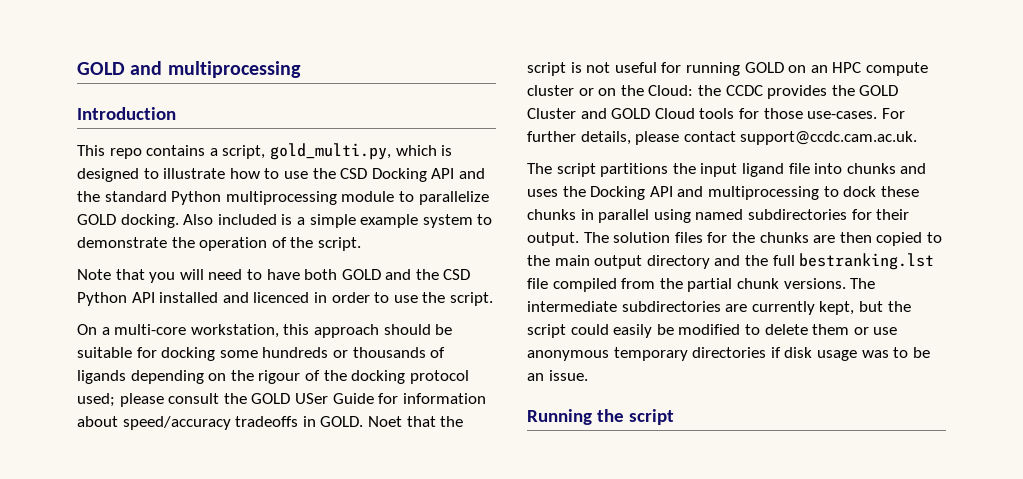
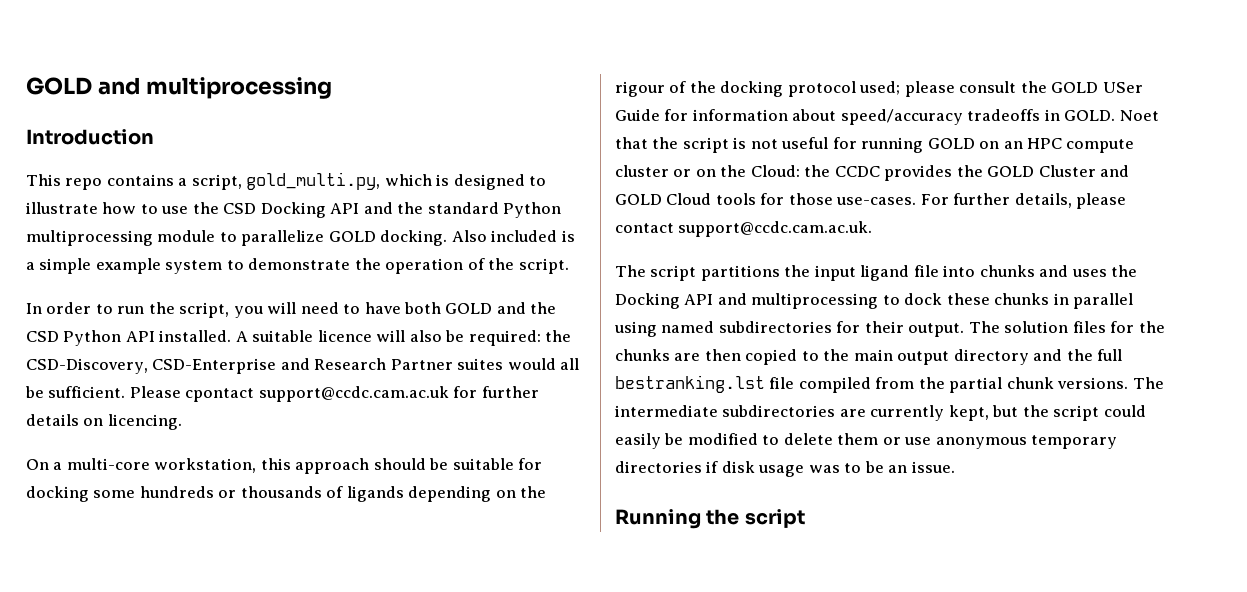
- Note that you will need to have both GOLD and the CSD Python API installed and licenced in order to use the script.
+ In order to run the script, you will need to have both GOLD and the CSD Python API installed. A suitable licence will also be required: the CSD-Discovery, CSD-Enterprise and Research Partner suites would all be sufficient. Please cpontact support@ccdc.cam.ac.uk for further details on licencing.

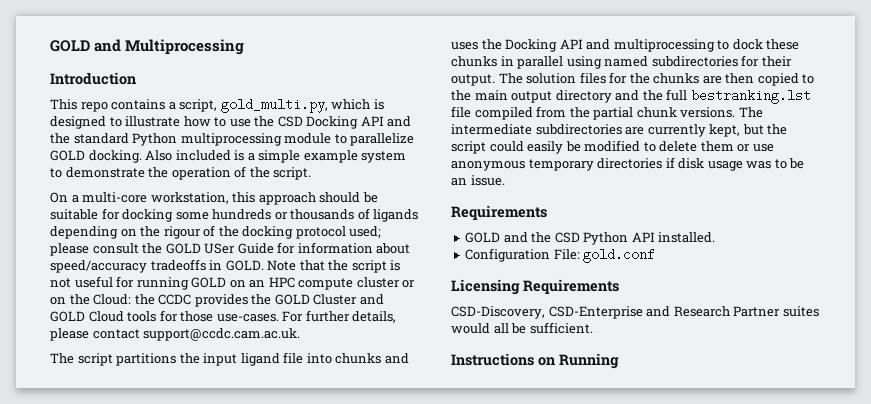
- GOLD and multiprocessing
+ GOLD and Multiprocessing
- In order to run the script, you will need to have both GOLD and the CSD Python API installed. A suitable licence will also be required: the CSD-Discovery, CSD-Enterprise and Research Partner suites would all be sufficient. Please cpontact support@ccdc.cam.ac.uk for further details on licencing.
- Noet that the script is not useful for running GOLD on an HPC compute cluster or on the Cloud: the CCDC provides the GOLD Cluster and GOLD Cloud tools for those use-cases.
+ Note that the script is not useful for running GOLD on an HPC compute cluster or on the Cloud: the CCDC provides the GOLD Cluster and GOLD Cloud tools for those use-cases.
  The intermediate subdirectories are currently kept, but the script could easily be modified to delete them or use anonymous temporary directories if disk usage was to be an issue.
- Running the script
+ Requirements
+ GOLD and the CSD Python API installed.
+ Configuration File: gold.conf
+ Licensing Requirements
+ CSD-Discovery, CSD-Enterprise and Research Partner suites would all be sufficient.
+ Instructions on Running

